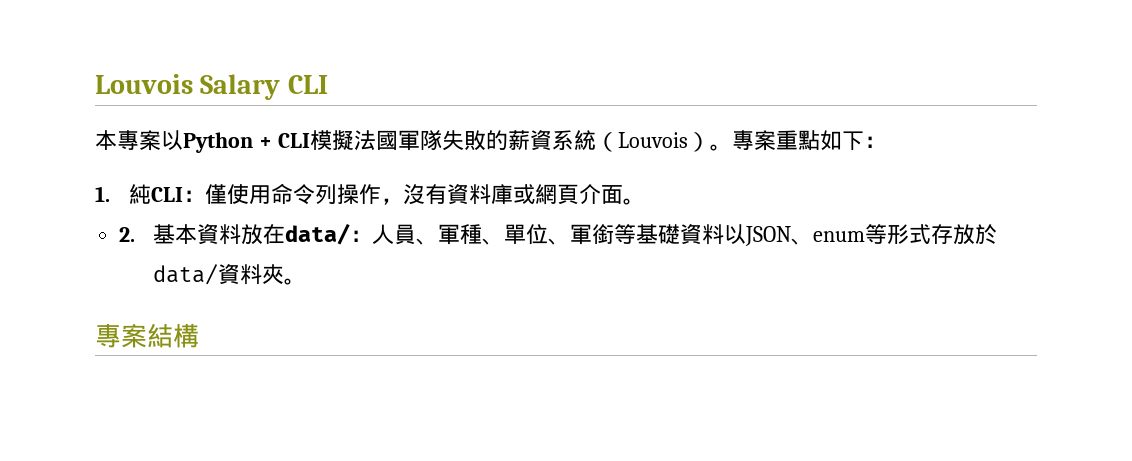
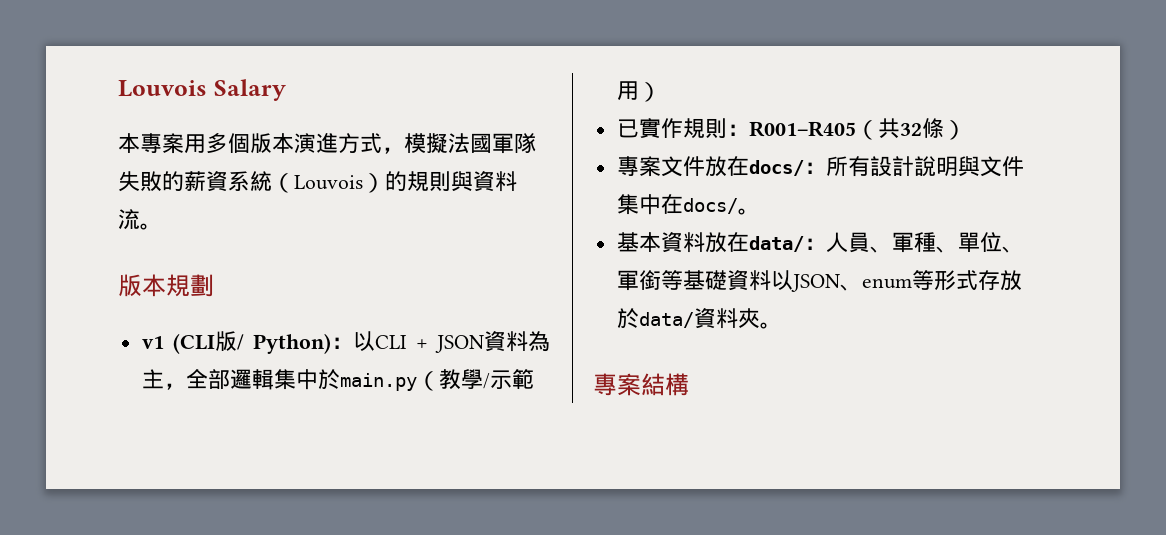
- Louvois Salary CLI
+ Louvois Salary
- 本專案以Python + CLI模擬法國軍隊失敗的薪資系統（Louvois）。專案重點如下：
- 1.純CLI：僅使用命令列操作，沒有資料庫或網頁介面。
- 2.基本資料放在data/：人員、軍種、單位、軍銜等基礎資料以JSON、enum等形式存放於data/資料夾。
+ 本專案用多個版本演進方式，模擬法國軍隊失敗的薪資系統（Louvois）的規則與資料流。
+ 版本規劃
+ v1 (CLI版/ Python)：以CLI + JSON資料為主，全部邏輯集中於main.py（教學/示範用）
+ 已實作規則：R001–R405（共32條）
+ 專案文件放在docs/：所有設計說明與文件集中在docs/。
+ 基本資料放在data/：人員、軍種、單位、軍銜等基礎資料以JSON、enum等形式存放於data/資料夾。

